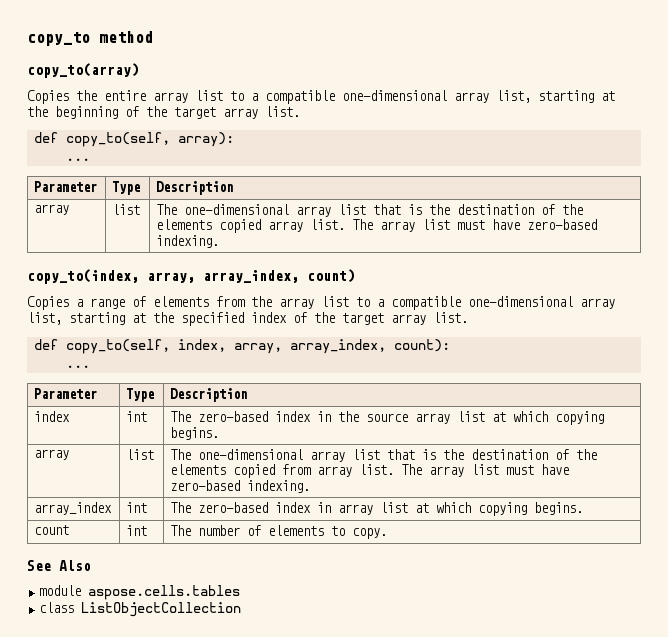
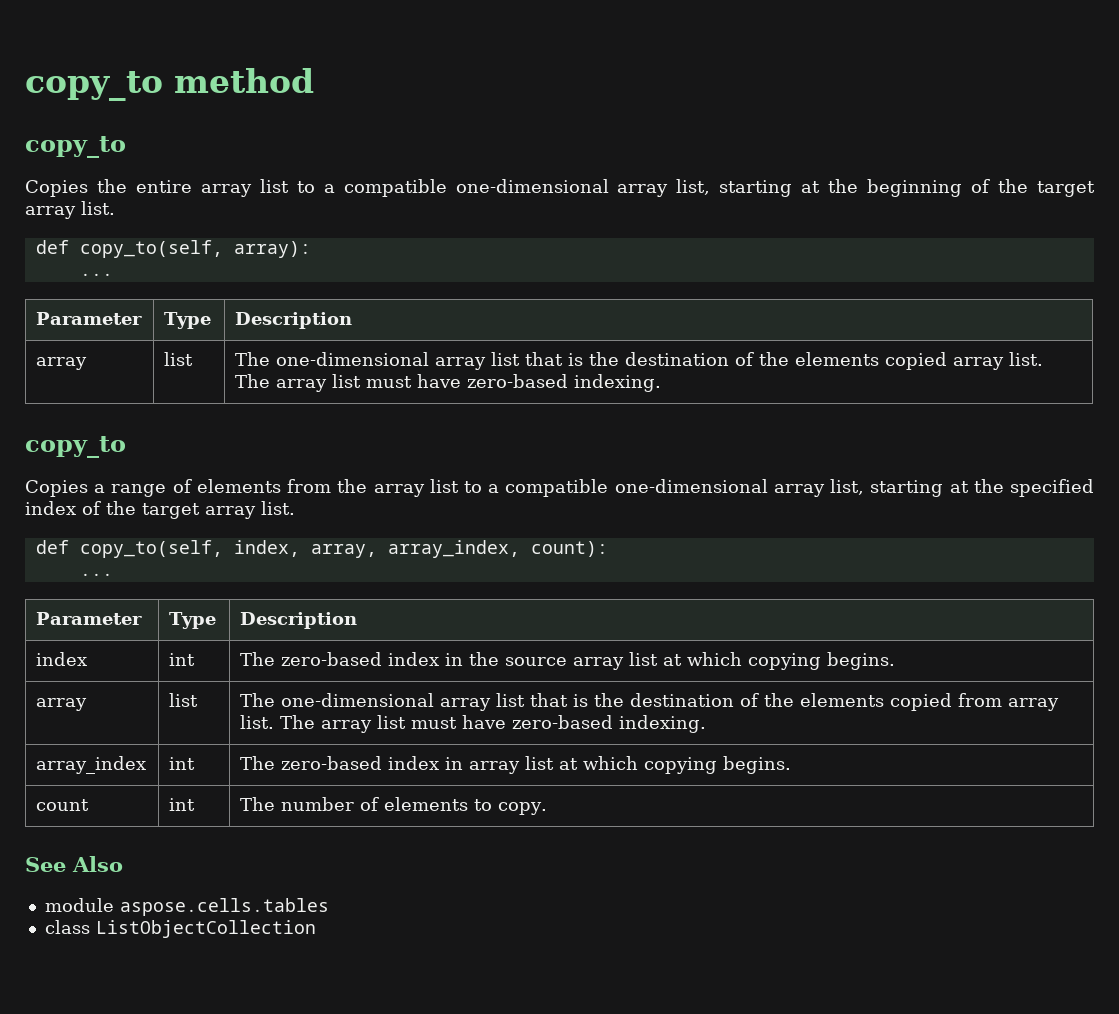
  copy_to method
- copy_to(array)
+ copy_to
  array | list | The one-dimensional array list that is the destination of the elements copied array list. The array list must have zero-based indexing.
- copy_to(index, array, array_index, count)
+ copy_to

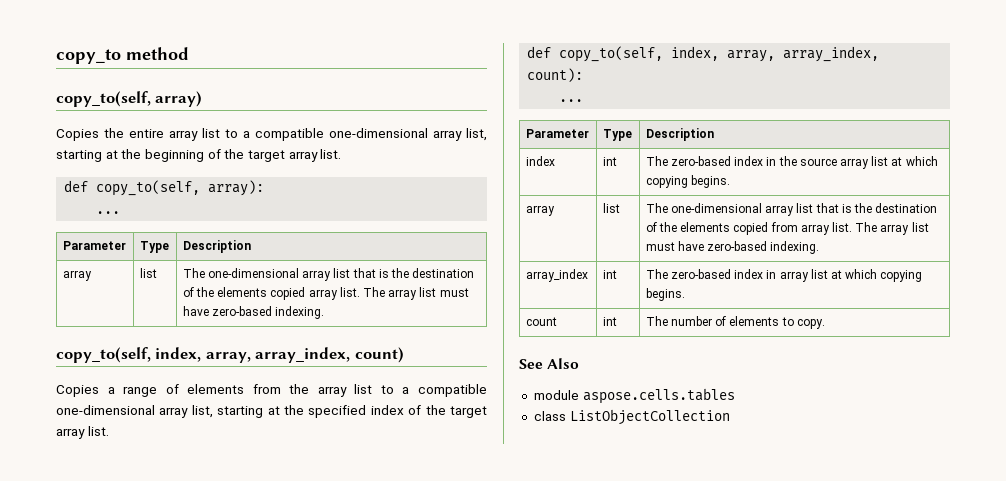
  copy_to method
- copy_to
+ copy_to(self, array)
  array | list | The one-dimensional array list that is the destination of the elements copied array list. The array list must have zero-based indexing.
- copy_to
+ copy_to(self, index, array, array_index, count)

